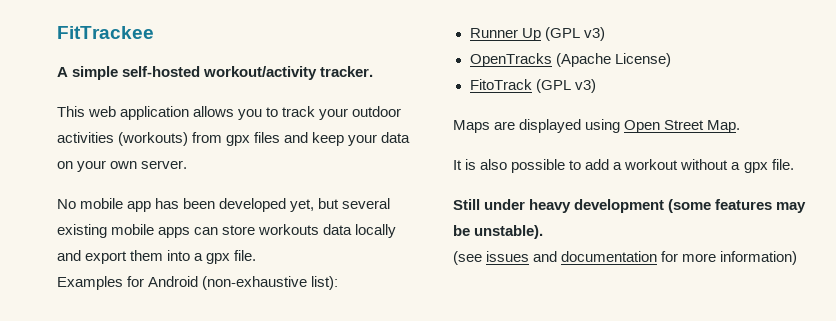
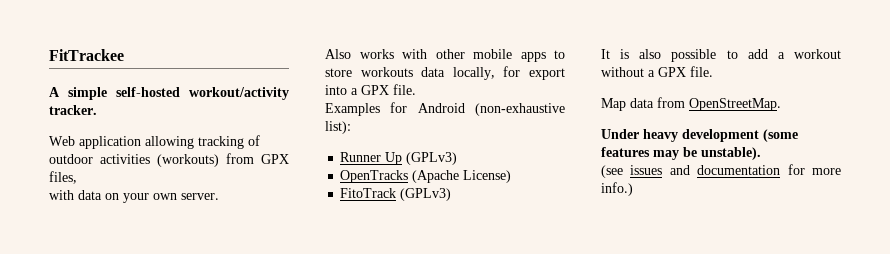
- This web application allows you to track your outdoor activities (workouts) from gpx files and keep your data on your own server.
+ Web application allowing tracking of outdoor activities (workouts) from GPX files,
+ with data on your own server.
- No mobile app has been developed yet, but several existing mobile apps can store workouts data locally and export them into a gpx file.
+ Also works with other mobile apps to store workouts data locally, for export into a GPX file.
- Runner Up (GPL v3)
+ Runner Up (GPLv3)
- FitoTrack (GPL v3)
- Maps are displayed using Open Street Map.
+ FitoTrack (GPLv3)
- It is also possible to add a workout without a gpx file.
- Still under heavy development (some features may be unstable).
+ It is also possible to add a workout without a GPX file.
+ Map data from OpenStreetMap.
+ Under heavy development (some features may be unstable).
- (see issues and documentation for more information)
+ (see issues and documentation for more info.)

